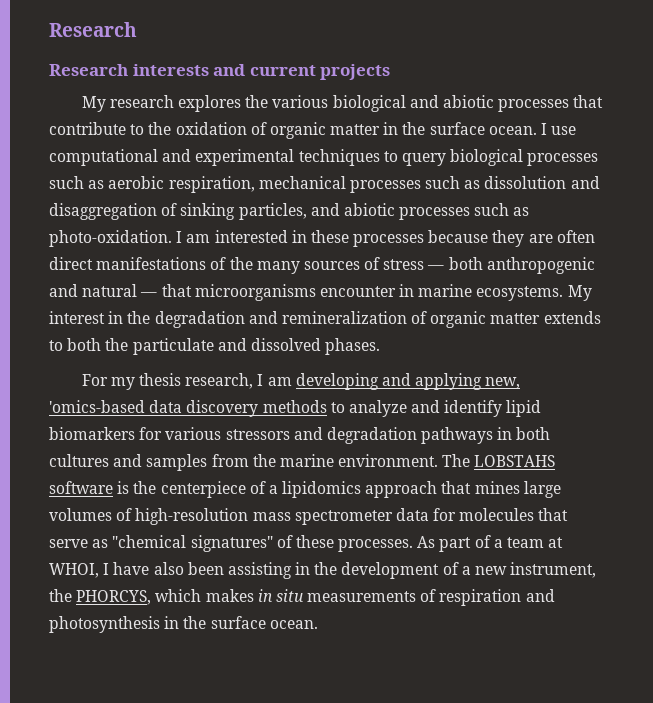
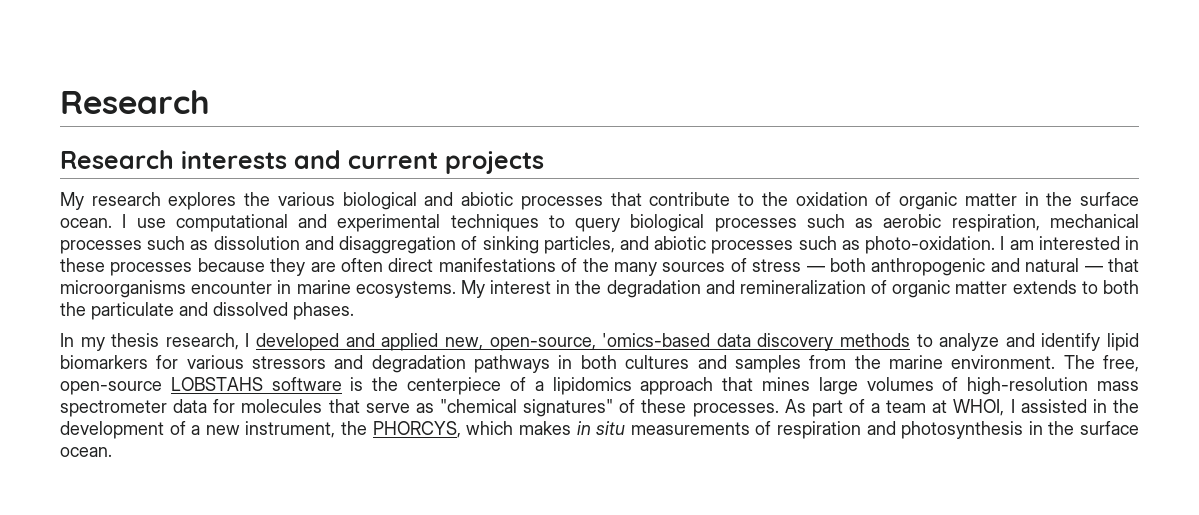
- For my thesis research, I am developing and applying new, 'omics-based data discovery methods to analyze and identify lipid biomarkers for various stressors and degradation pathways in both cultures and samples from the marine environment.
+ In my thesis research, I developed and applied new, open-source, 'omics-based data discovery methods to analyze and identify lipid biomarkers for various stressors and degradation pathways in both cultures and samples from the marine environment.
- The LOBSTAHS software is the centerpiece of a lipidomics approach that mines large volumes of high-resolution mass spectrometer data for molecules that serve as "chemical signatures" of these processes.
+ The free, open-source LOBSTAHS software is the centerpiece of a lipidomics approach that mines large volumes of high-resolution mass spectrometer data for molecules that serve as "chemical signatures" of these processes.
- As part of a team at WHOI, I have also been assisting in the development of a new instrument, the PHORCYS, which makes in situ measurements of respiration and photosynthesis in the surface ocean.
+ As part of a team at WHOI, I assisted in the development of a new instrument, the PHORCYS, which makes in situ measurements of respiration and photosynthesis in the surface ocean.

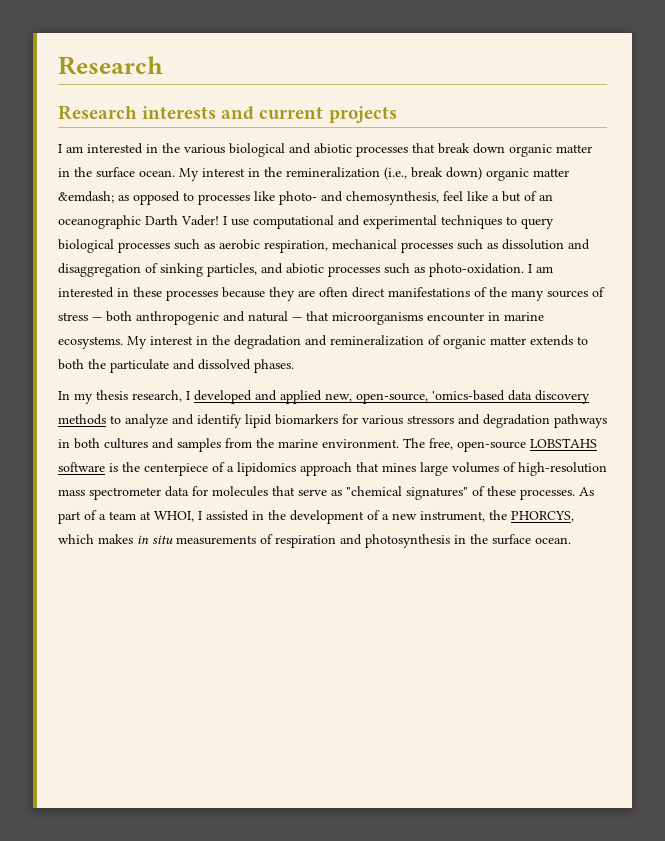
- My research explores the various biological and abiotic processes that contribute to the oxidation of organic matter in the surface ocean.
+ I am interested in the various biological and abiotic processes that break down organic matter in the surface ocean.
+ My interest in the remineralization (i.e., break down) organic matter &emdash; as opposed to processes like photo- and chemosynthesis, feel like a but of an oceanographic Darth Vader!

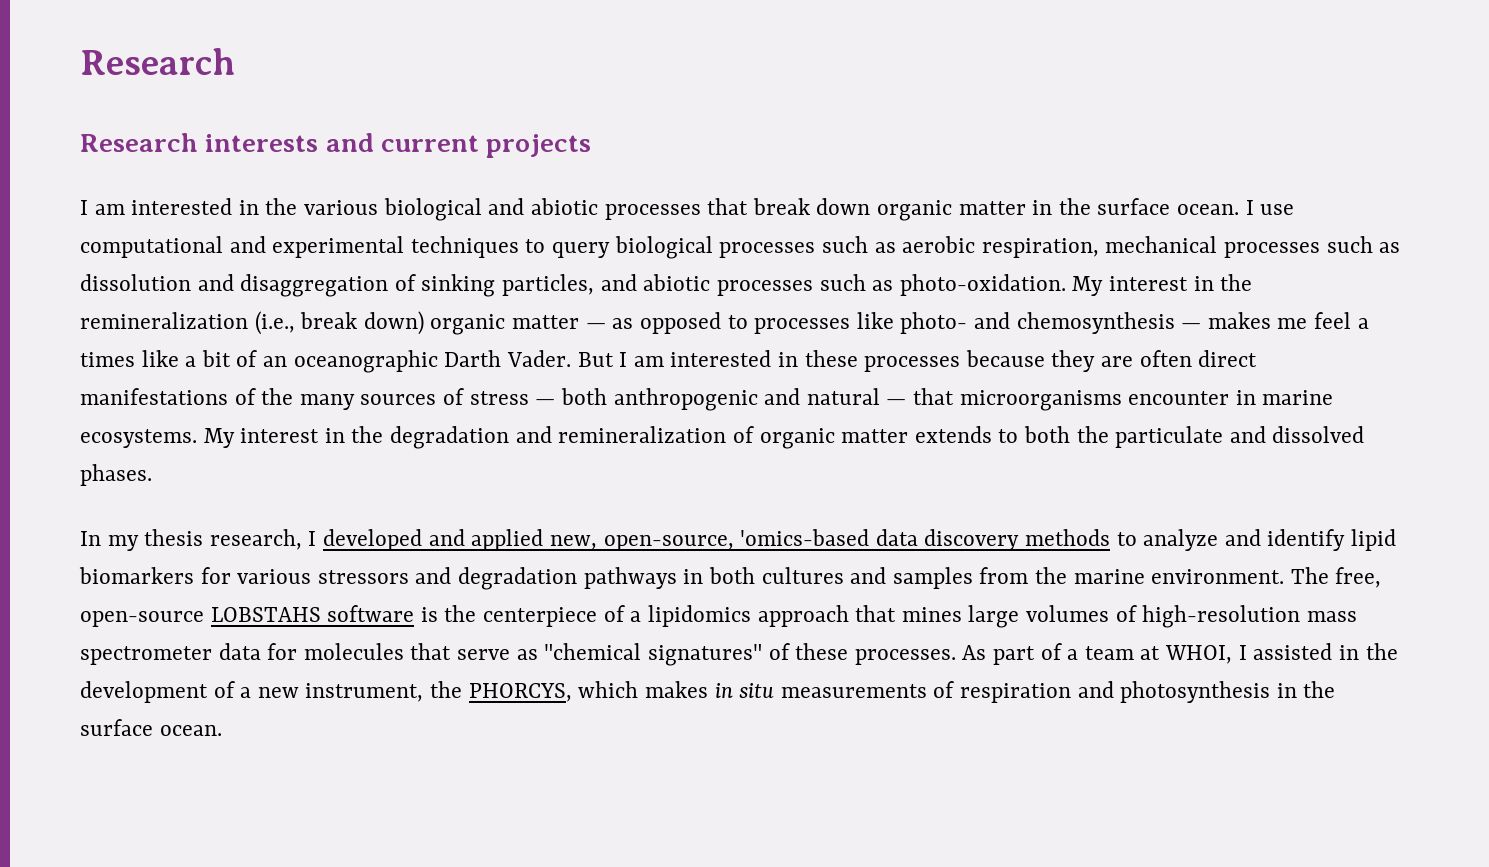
- My interest in the remineralization (i.e., break down) organic matter &emdash; as opposed to processes like photo- and chemosynthesis, feel like a but of an oceanographic Darth Vader!
- I am interested in these processes because they are often direct manifestations of the many sources of stress — both anthropogenic and natural — that microorganisms encounter in marine ecosystems.
+ My interest in the remineralization (i.e., break down) organic matter — as opposed to processes like photo- and chemosynthesis — makes me feel a times like a bit of an oceanographic Darth Vader. But I am interested in these processes because they are often direct manifestations of the many sources of stress — both anthropogenic and natural — that microorganisms encounter in marine ecosystems.

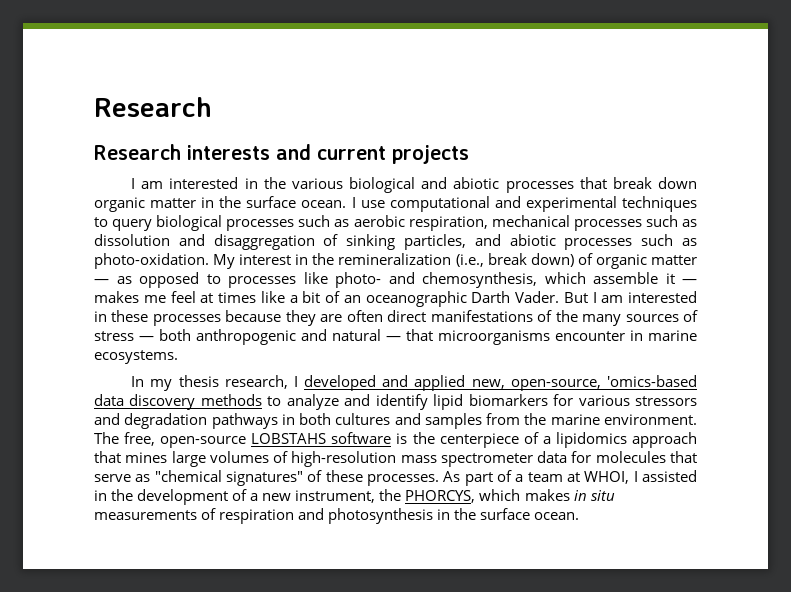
- My interest in the remineralization (i.e., break down) organic matter — as opposed to processes like photo- and chemosynthesis — makes me feel a times like a bit of an oceanographic Darth Vader.
+ My interest in the remineralization (i.e., break down) of organic matter — as opposed to processes like photo- and chemosynthesis, which assemble it — makes me feel at times like a bit of an oceanographic Darth Vader.
- My interest in the degradation and remineralization of organic matter extends to both the particulate and dissolved phases.

